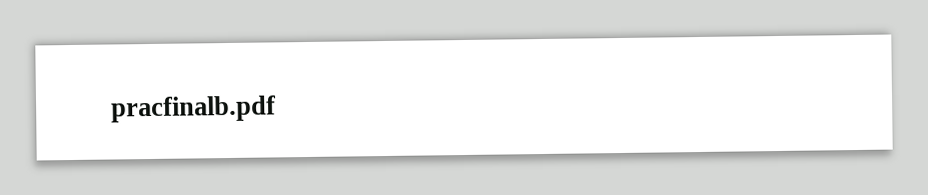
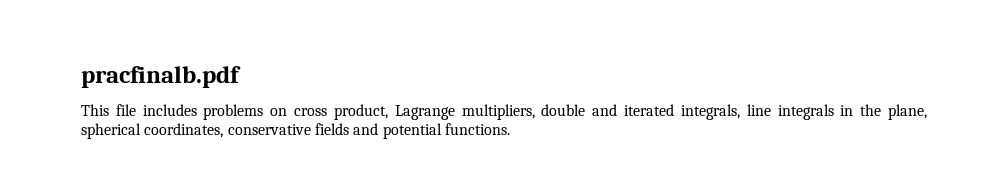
+ This file includes problems on cross product, Lagrange multipliers, double and iterated integrals, line integrals in the plane, spherical coordinates, conservative fields and potential functions.

